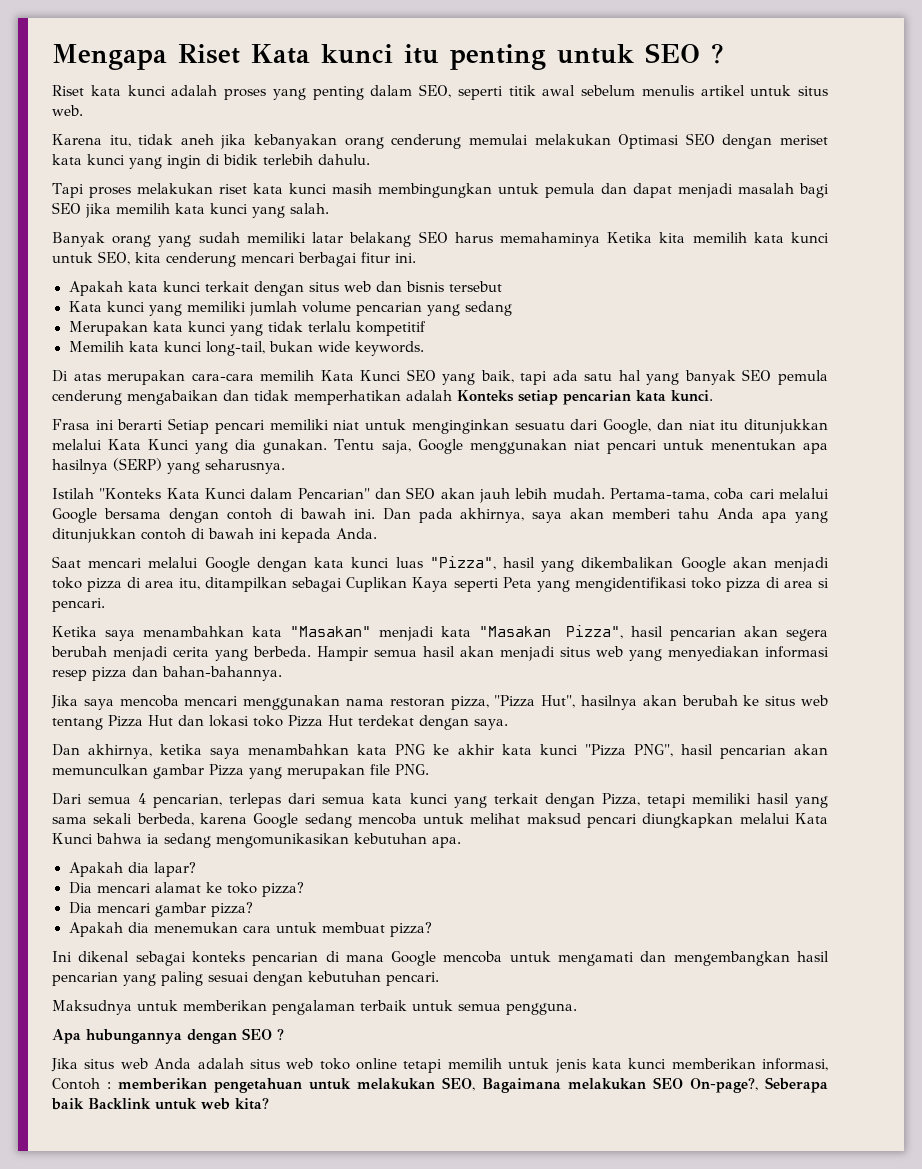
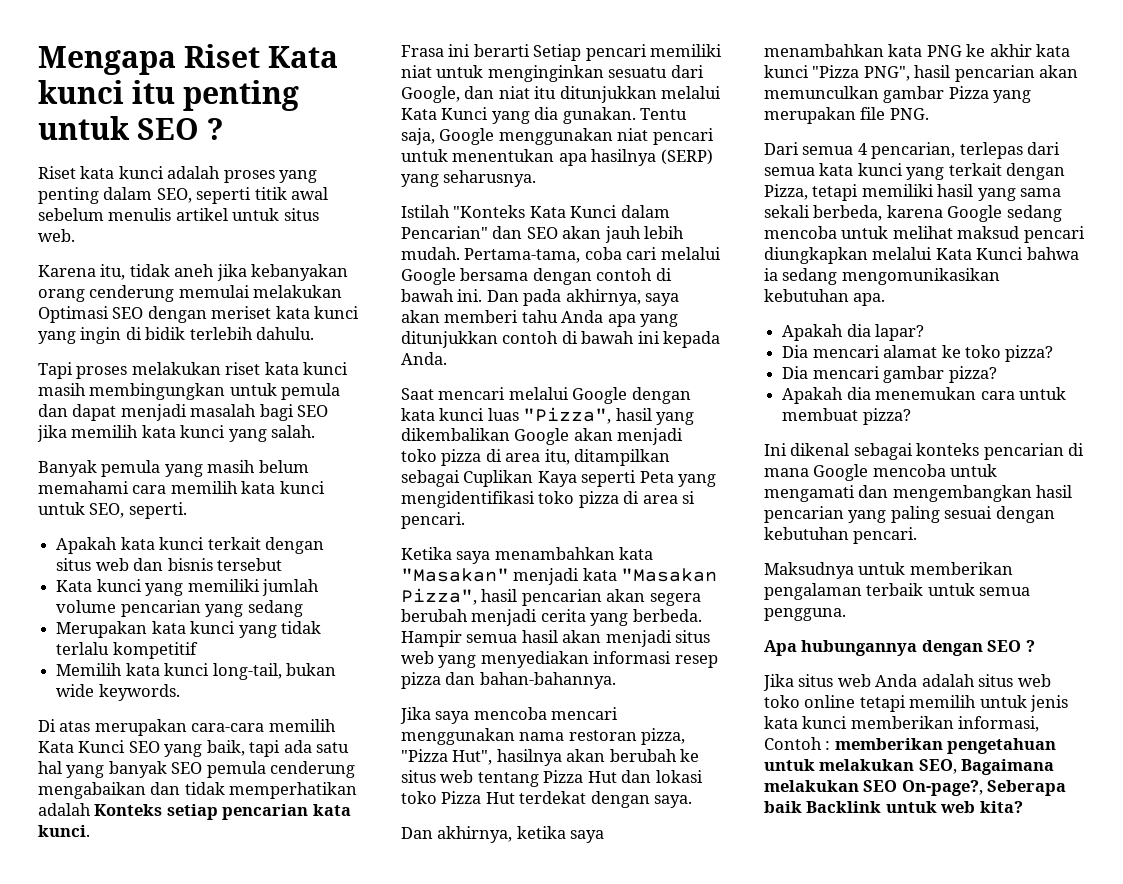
- Banyak orang yang sudah memiliki latar belakang SEO harus memahaminya Ketika kita memilih kata kunci untuk SEO, kita cenderung mencari berbagai fitur ini.
+ Banyak pemula yang masih belum memahami cara memilih kata kunci untuk SEO, seperti.

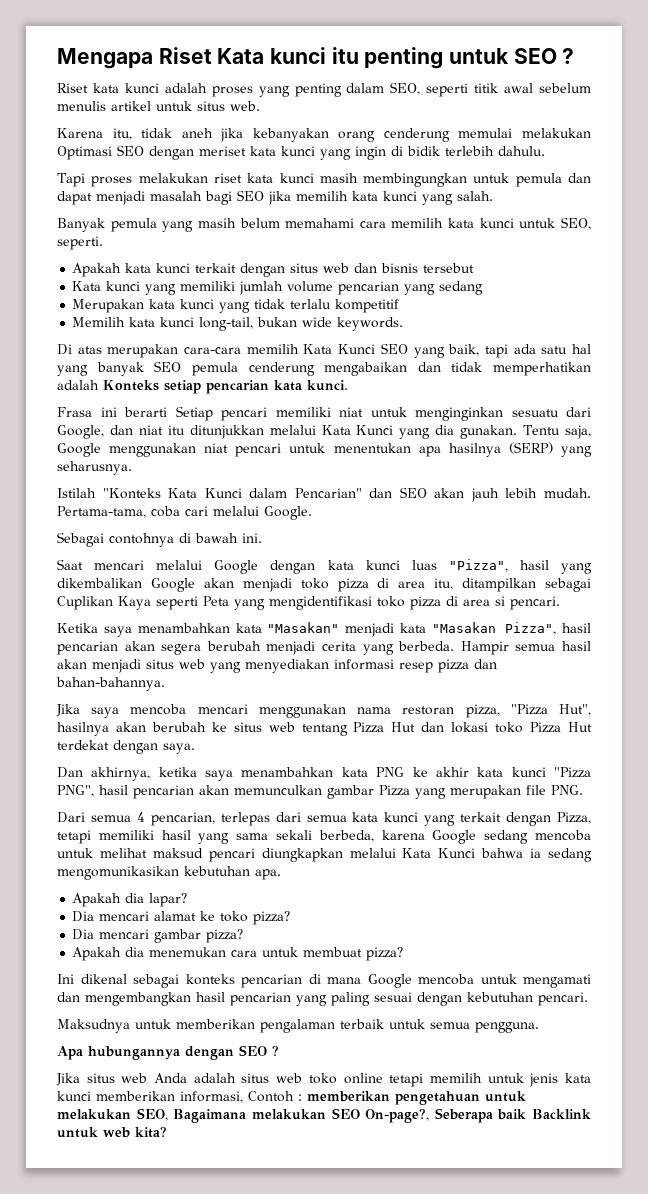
- Pertama-tama, coba cari melalui Google bersama dengan contoh di bawah ini. Dan pada akhirnya, saya akan memberi tahu Anda apa yang ditunjukkan contoh di bawah ini kepada Anda.
+ Pertama-tama, coba cari melalui Google.
+ Sebagai contohnya di bawah ini.

